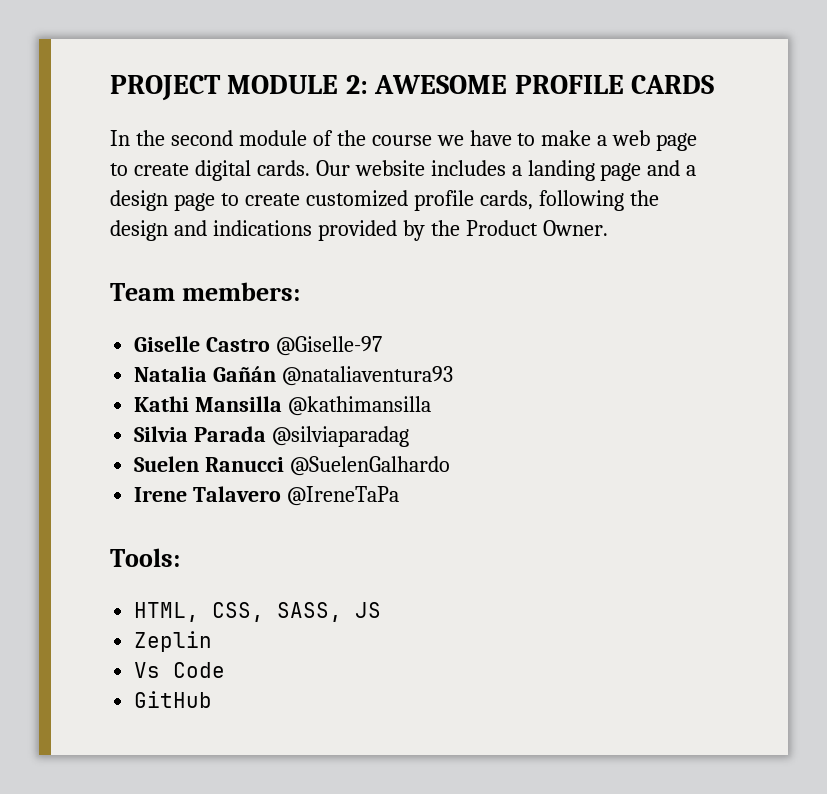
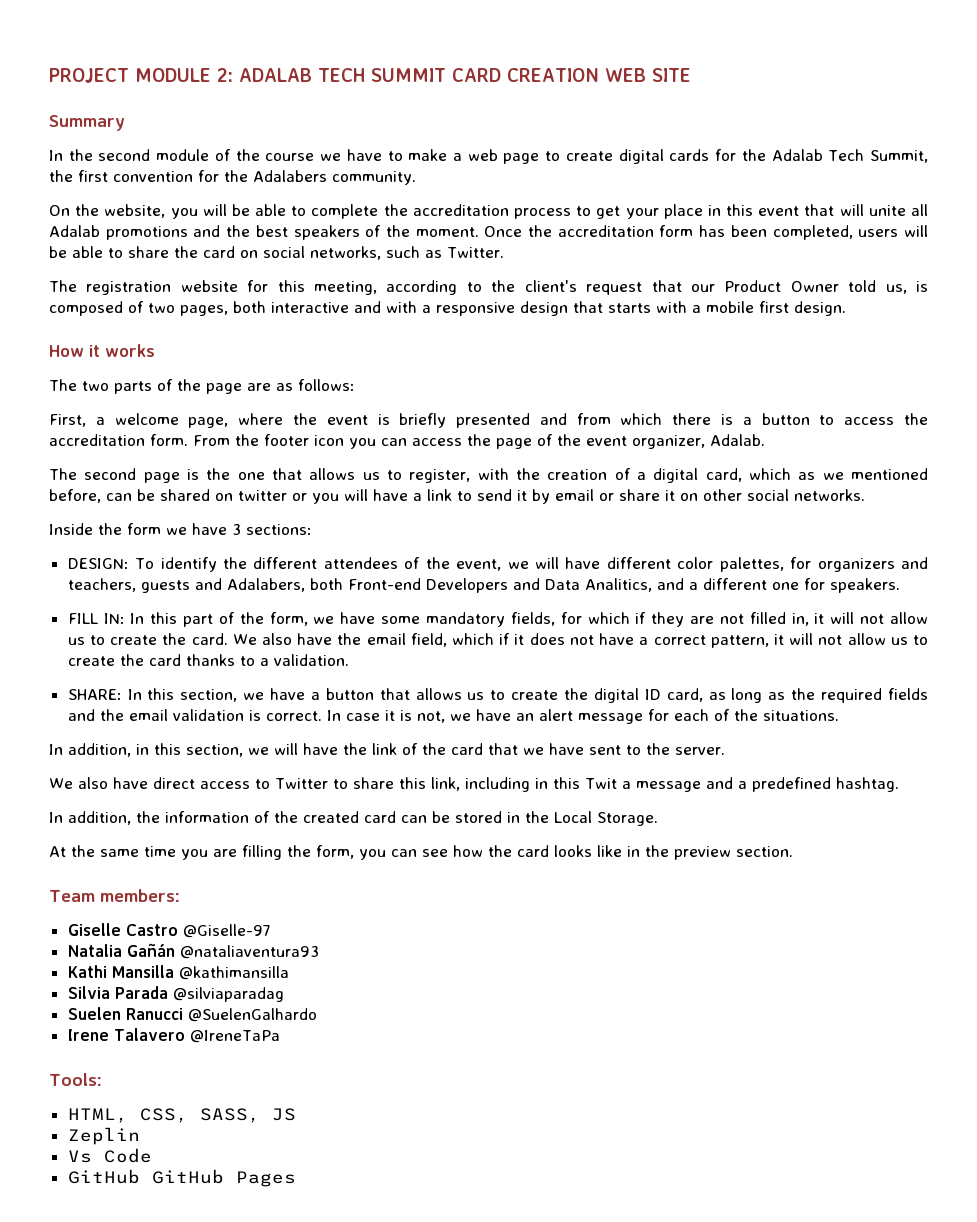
- PROJECT MODULE 2: AWESOME PROFILE CARDS
+ PROJECT MODULE 2: ADALAB TECH SUMMIT CARD CREATION WEB SITE
+ Summary
- In the second module of the course we have to make a web page to create digital cards. Our website includes a landing page and a design page to create customized profile cards, following the design and indications provided by the Product Owner.
+ In the second module of the course we have to make a web page to create digital cards for the Adalab Tech Summit, the first convention for the Adalabers community.
+ On the website, you will be able to complete the accreditation process to get your place in this event that will unite all Adalab promotions and the best speakers of the moment. Once the accreditation form has been completed, users will be able to share the card on social networks, such as Twitter.
+ The registration website for this meeting, according to the client's request that our Product Owner told us, is composed of two pages, both interactive and with a responsive design that starts with a mobile first design.
+ How it works
+ The two parts of the page are as follows:
+ First, a welcome page, where the event is briefly presented and from which there is a button to access the accreditation form. From the footer icon you can access the page of the event organizer, Adalab.
+ The second page is the one that allows us to register, with the creation of a digital card, which as we mentioned before, can be shared on twitter or you will have a link to send it by email or share it on other social networks.
+ Inside the form we have 3 sections:
+ DESIGN: To identify the different attendees of the event, we will have different color palettes, for organizers and teachers, guests and Adalabers, both Front-end Developers and Data Analitics, and a different one for speakers.
+ FILL IN: In this part of the form, we have some mandatory fields, for which if they are not filled in, it will not allow us to create the card. We also have the email field, which if it does not have a correct pattern, it will not allow us to create the card thanks to a validation.
+ SHARE: In this section, we have a button that allows us to create the digital ID card, as long as the required fields and the email validation is correct. In case it is not, we have an alert message for each of the situations.
+ In addition, in this section, we will have the link of the card that we have sent to the server.
+ We also have direct access to Twitter to share this link, including in this Twit a message and a predefined hashtag.
+ In addition, the information of the created card can be stored in the Local Storage.
+ At the same time you are filling the form, you can see how the card looks like in the preview section.
- GitHub
+ GitHub GitHub Pages

